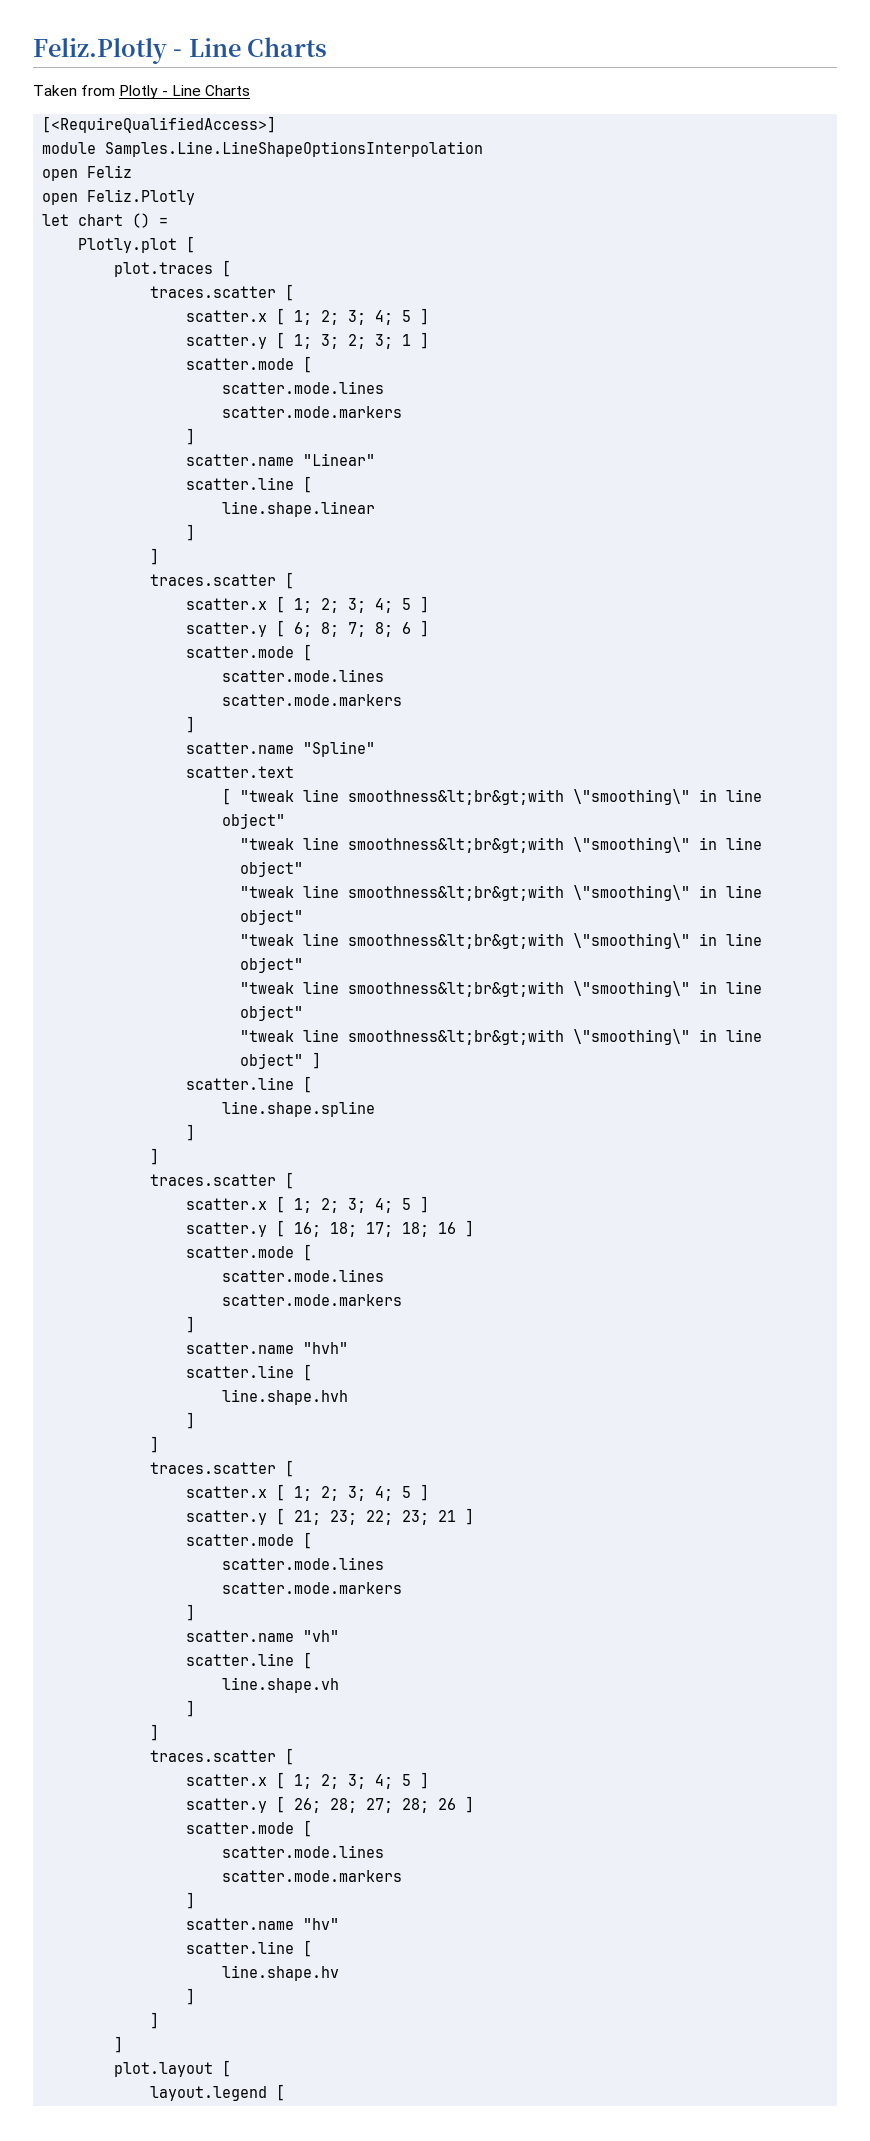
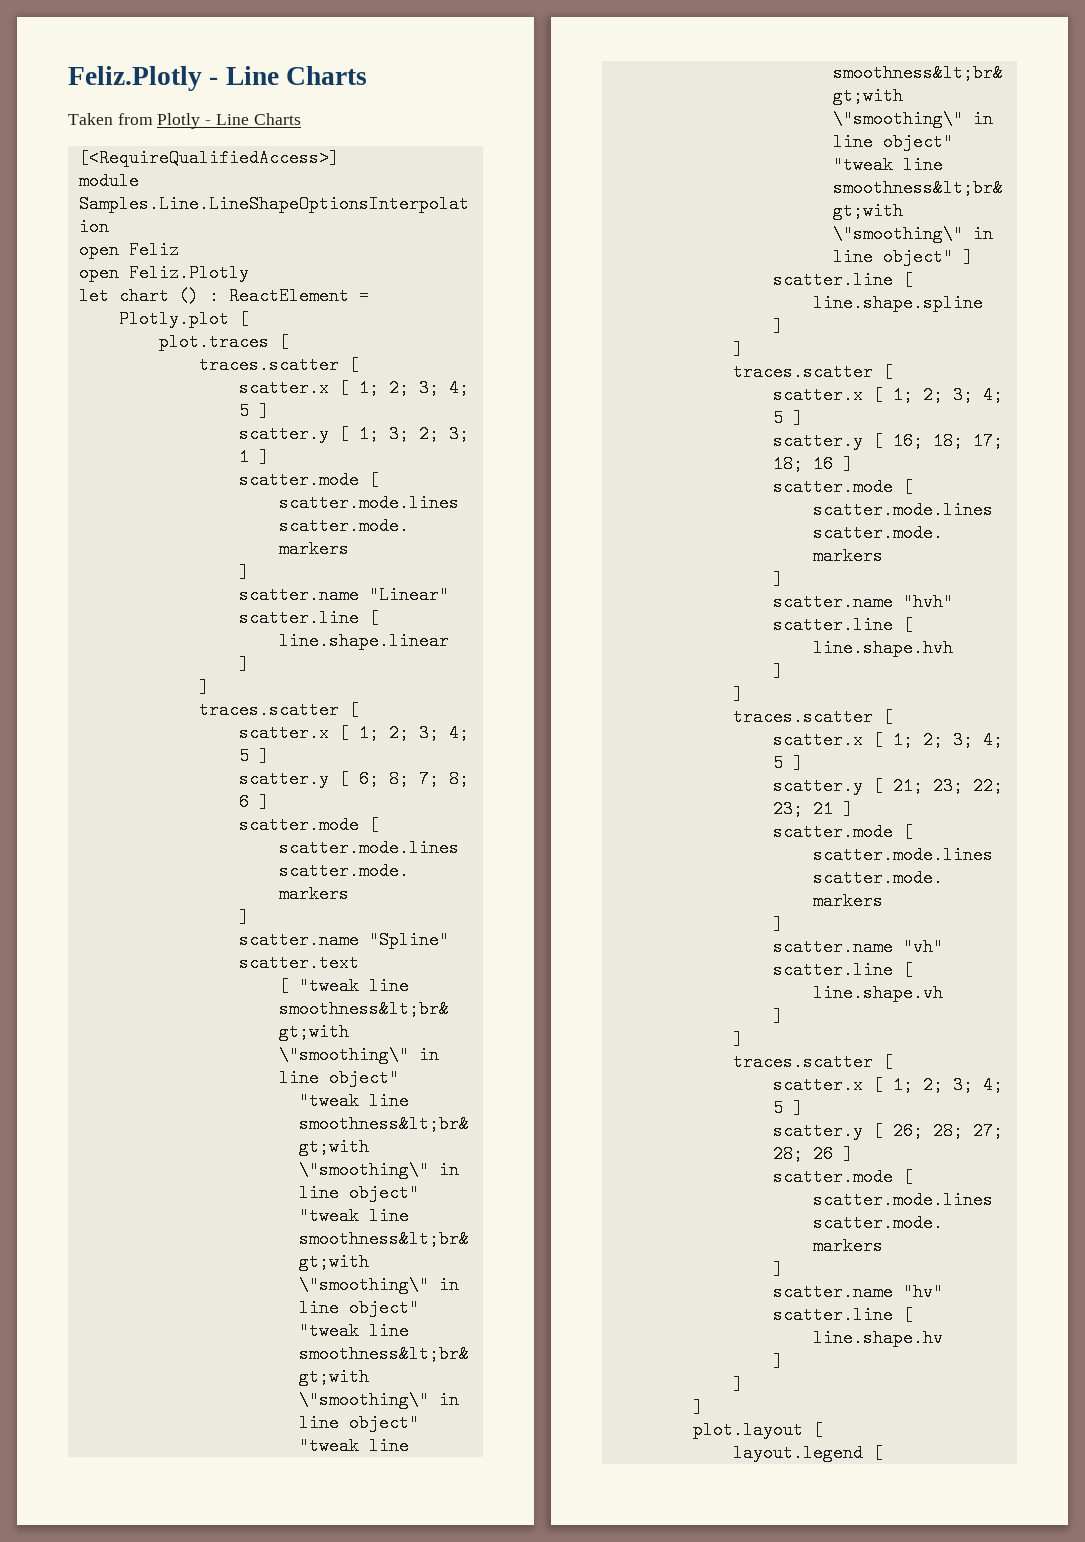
- let chart () =
+ let chart () : ReactElement =

